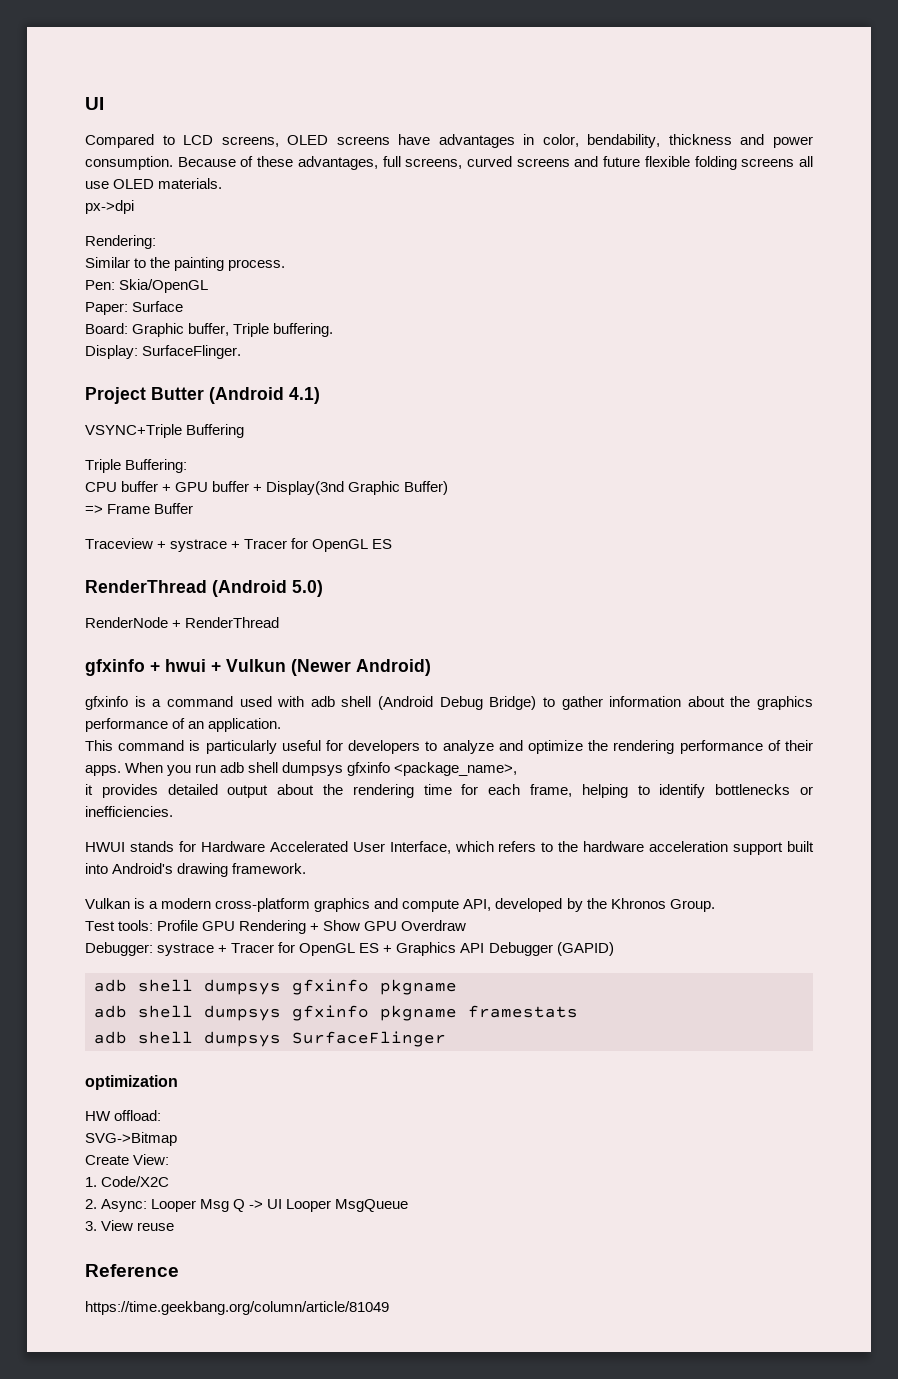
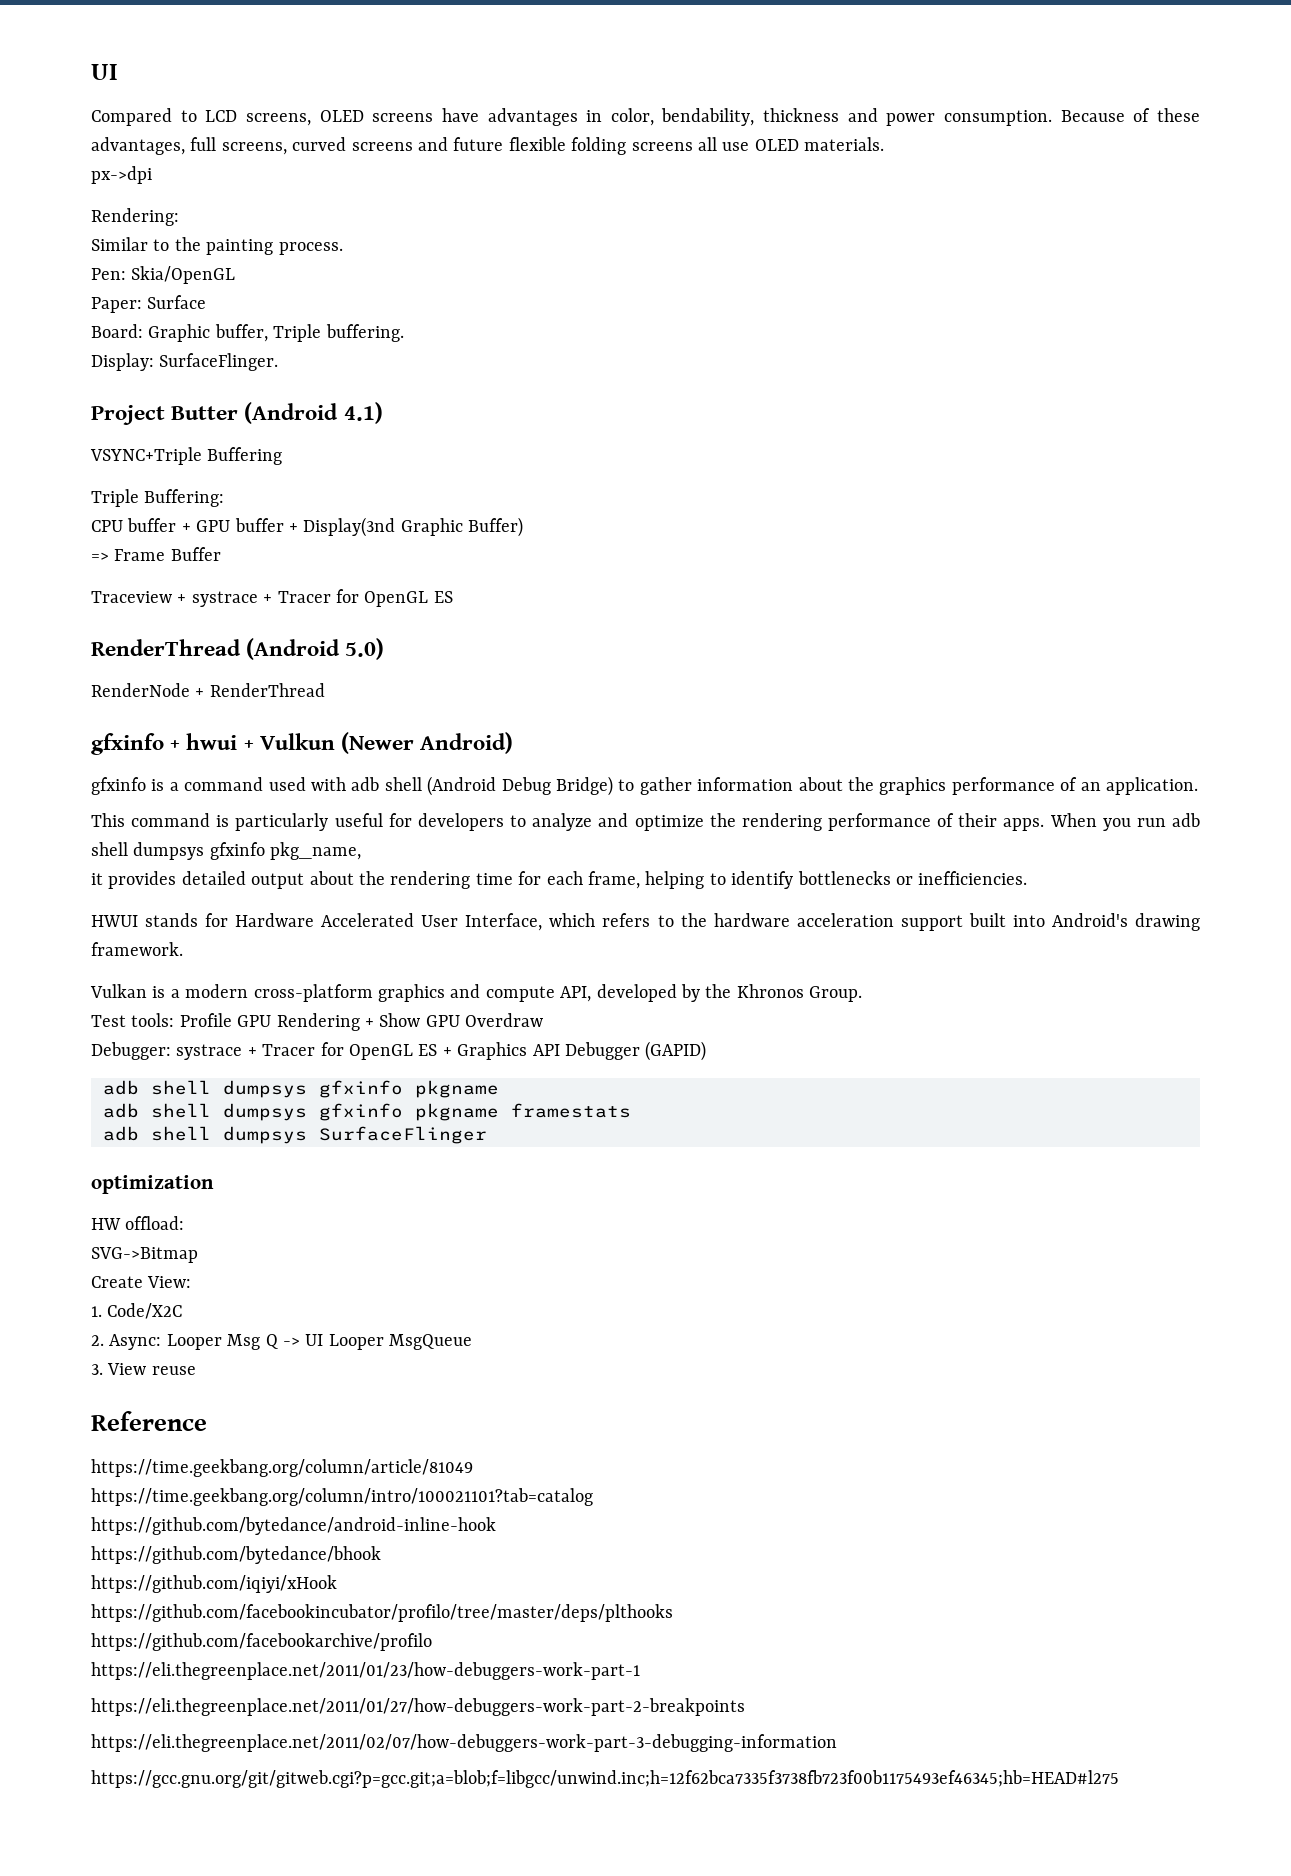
- When you run adb shell dumpsys gfxinfo <package_name>,
+ When you run adb shell dumpsys gfxinfo pkg_name,
+ https://time.geekbang.org/column/intro/100021101?tab=catalog
+ https://github.com/bytedance/android-inline-hook
+ https://github.com/bytedance/bhook
+ https://github.com/iqiyi/xHook
+ https://github.com/facebookincubator/profilo/tree/master/deps/plthooks
+ https://github.com/facebookarchive/profilo
+ https://eli.thegreenplace.net/2011/01/23/how-debuggers-work-part-1
+ https://eli.thegreenplace.net/2011/01/27/how-debuggers-work-part-2-breakpoints
+ https://eli.thegreenplace.net/2011/02/07/how-debuggers-work-part-3-debugging-information
+ https://gcc.gnu.org/git/gitweb.cgi?p=gcc.git;a=blob;f=libgcc/unwind.inc;h=12f62bca7335f3738fb723f00b1175493ef46345;hb=HEAD#l275

